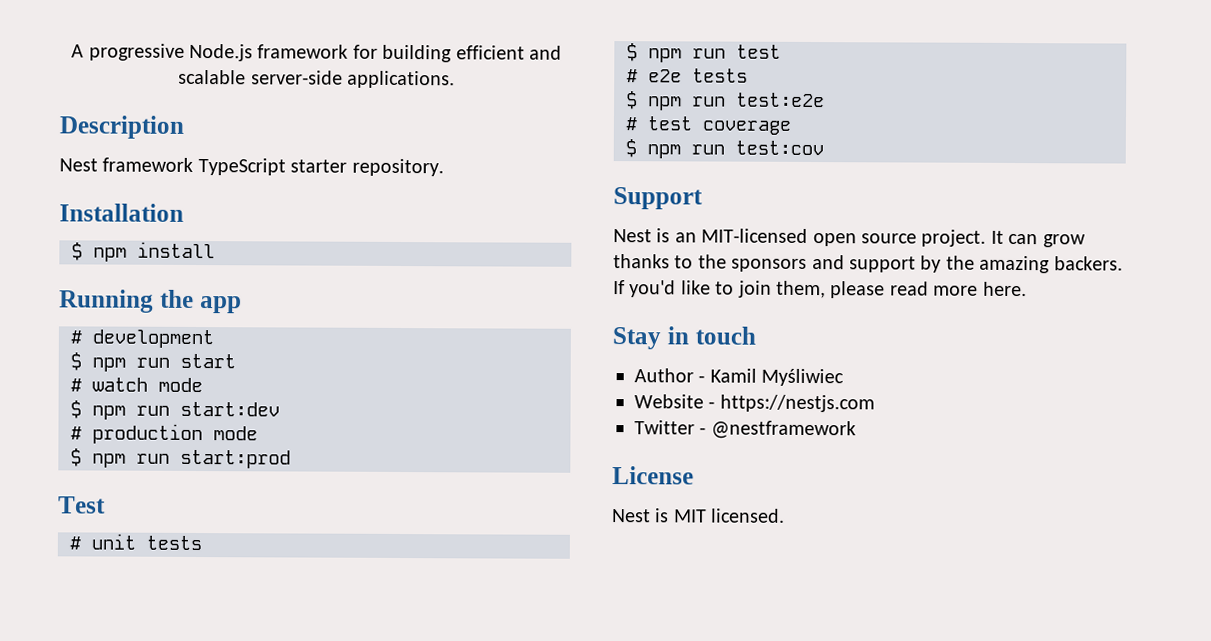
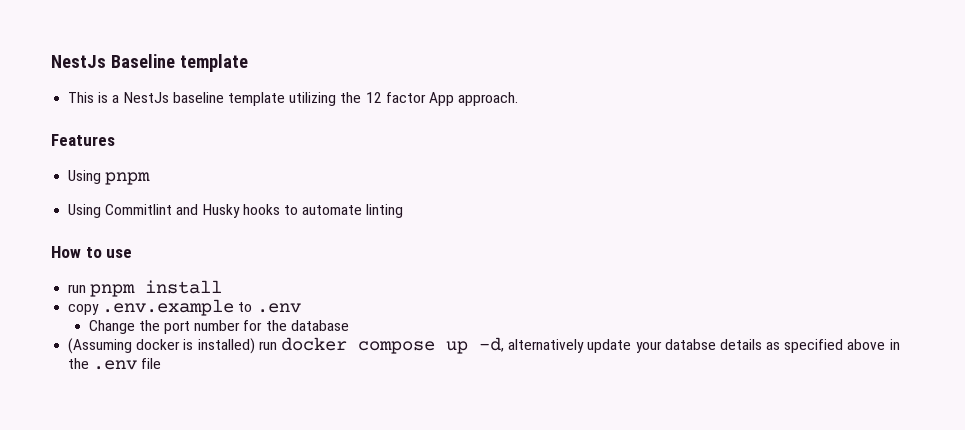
- A progressive Node.js framework for building efficient and scalable server-side applications.
- Description
- Nest framework TypeScript starter repository.
- Installation
- $ npm install
- Running the app
- # development
- $ npm run start
- # watch mode
- $ npm run start:dev
- # production mode
- $ npm run start:prod
- Test
- # unit tests
- $ npm run test
- # e2e tests
- $ npm run test:e2e
- # test coverage
- $ npm run test:cov
- Support
- Nest is an MIT-licensed open source project. It can grow thanks to the sponsors and support by the amazing backers. If you'd like to join them, please read more here.
- Stay in touch
- Author - Kamil Myśliwiec
- Website - https://nestjs.com
- Twitter - @nestframework
- License
- Nest is MIT licensed.
+ NestJs Baseline template
+ This is a NestJs baseline template utilizing the 12 factor App approach.
+ Features
+ Using pnpm
+ Using Commitlint and Husky hooks to automate linting
+ How to use
+ run pnpm install
+ copy .env.example to .env
+ Change the port number for the database
+ (Assuming docker is installed) run docker compose up -d, alternatively update your databse details as specified above in the .env file

